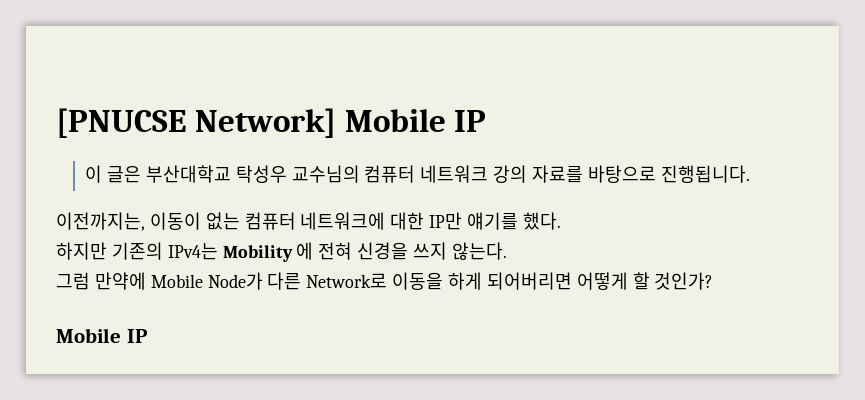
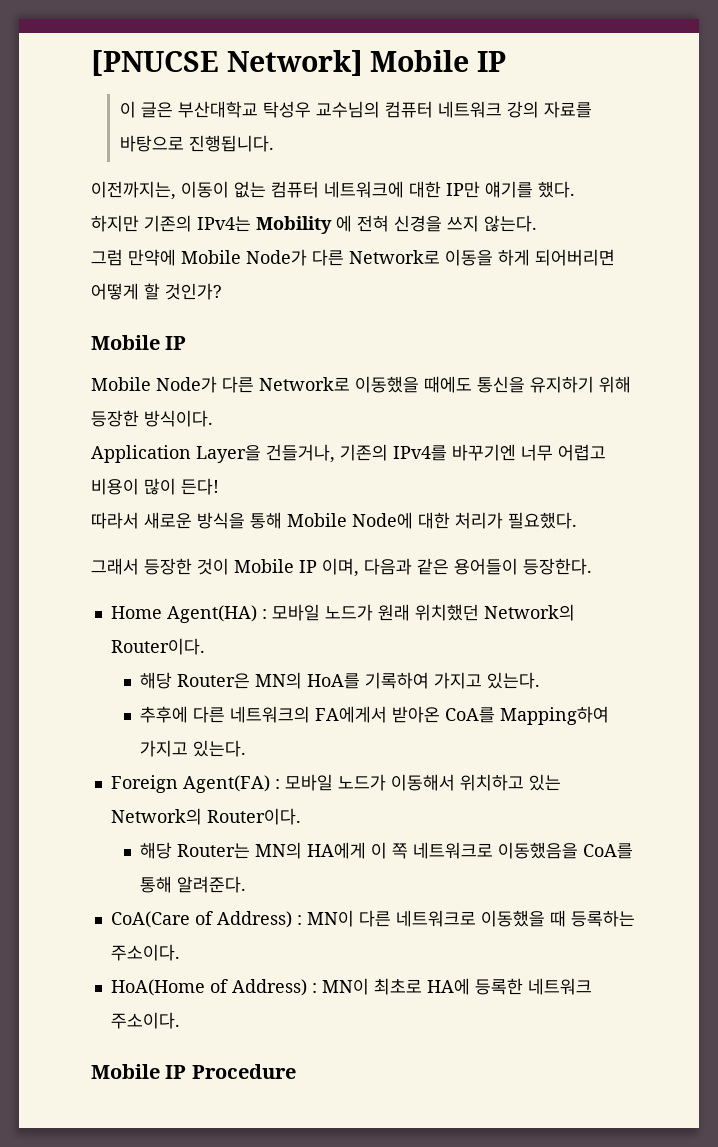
+ Mobile Node가 다른 Network로 이동했을 때에도 통신을 유지하기 위해 등장한 방식이다.
+ Application Layer을 건들거나, 기존의 IPv4를 바꾸기엔 너무 어렵고 비용이 많이 든다!
+ 따라서 새로운 방식을 통해 Mobile Node에 대한 처리가 필요했다.
+ 그래서 등장한 것이 Mobile IP 이며, 다음과 같은 용어들이 등장한다.
+ Home Agent(HA) : 모바일 노드가 원래 위치했던 Network의 Router이다.
+ 해당 Router은 MN의 HoA를 기록하여 가지고 있는다.
+ 추후에 다른 네트워크의 FA에게서 받아온 CoA를 Mapping하여 가지고 있는다.
+ Foreign Agent(FA) : 모바일 노드가 이동해서 위치하고 있는 Network의 Router이다.
+ 해당 Router는 MN의 HA에게 이 쪽 네트워크로 이동했음을 CoA를 통해 알려준다.
+ CoA(Care of Address) : MN이 다른 네트워크로 이동했을 때 등록하는 주소이다.
+ HoA(Home of Address) : MN이 최초로 HA에 등록한 네트워크 주소이다.
+ Mobile IP Procedure

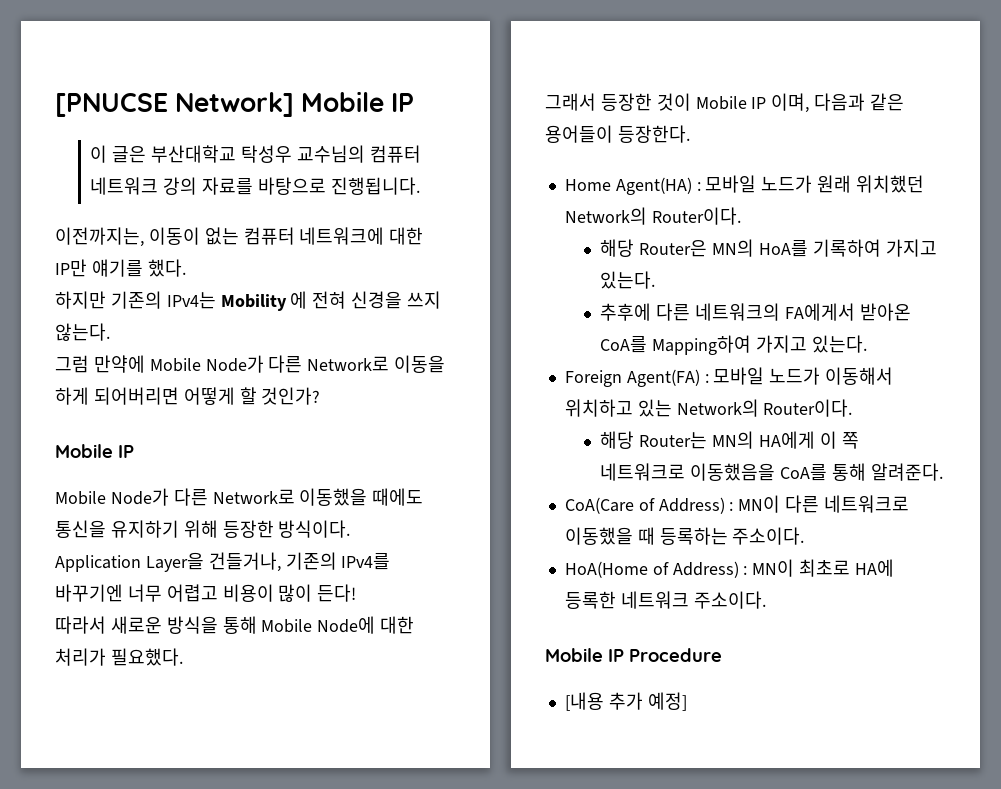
+ [내용 추가 예정]

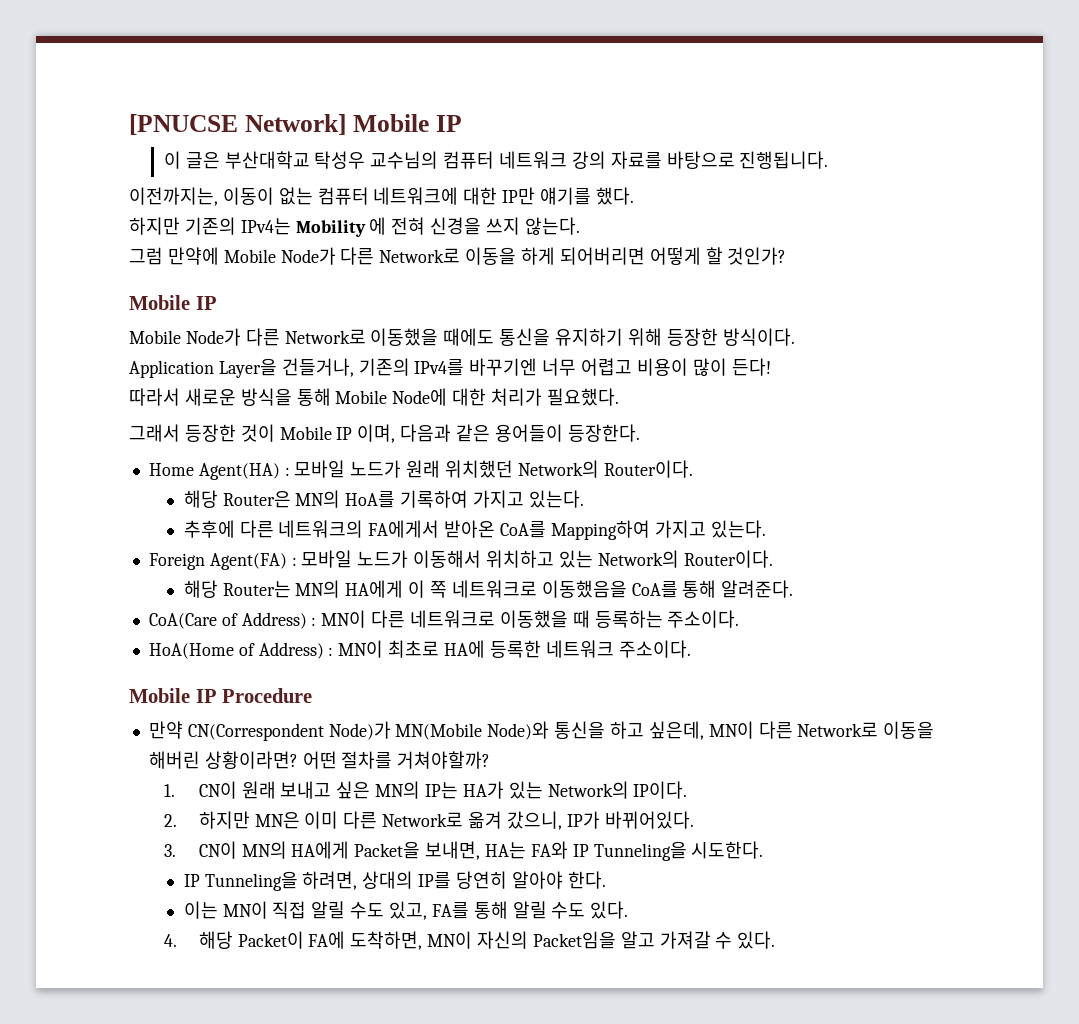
- [내용 추가 예정]
+ 만약 CN(Correspondent Node)가 MN(Mobile Node)와 통신을 하고 싶은데, MN이 다른 Network로 이동을 해버린 상황이라면? 어떤 절차를 거쳐야할까?
+ 1. CN이 원래 보내고 싶은 MN의 IP는 HA가 있는 Network의 IP이다.
+ 2. 하지만 MN은 이미 다른 Network로 옮겨 갔으니, IP가 바뀌어있다.
+ 3. CN이 MN의 HA에게 Packet을 보내면, HA는 FA와 IP Tunneling을 시도한다.
+ IP Tunneling을 하려면, 상대의 IP를 당연히 알아야 한다.
+ 이는 MN이 직접 알릴 수도 있고, FA를 통해 알릴 수도 있다.
+ 4. 해당 Packet이 FA에 도착하면, MN이 자신의 Packet임을 알고 가져갈 수 있다.

